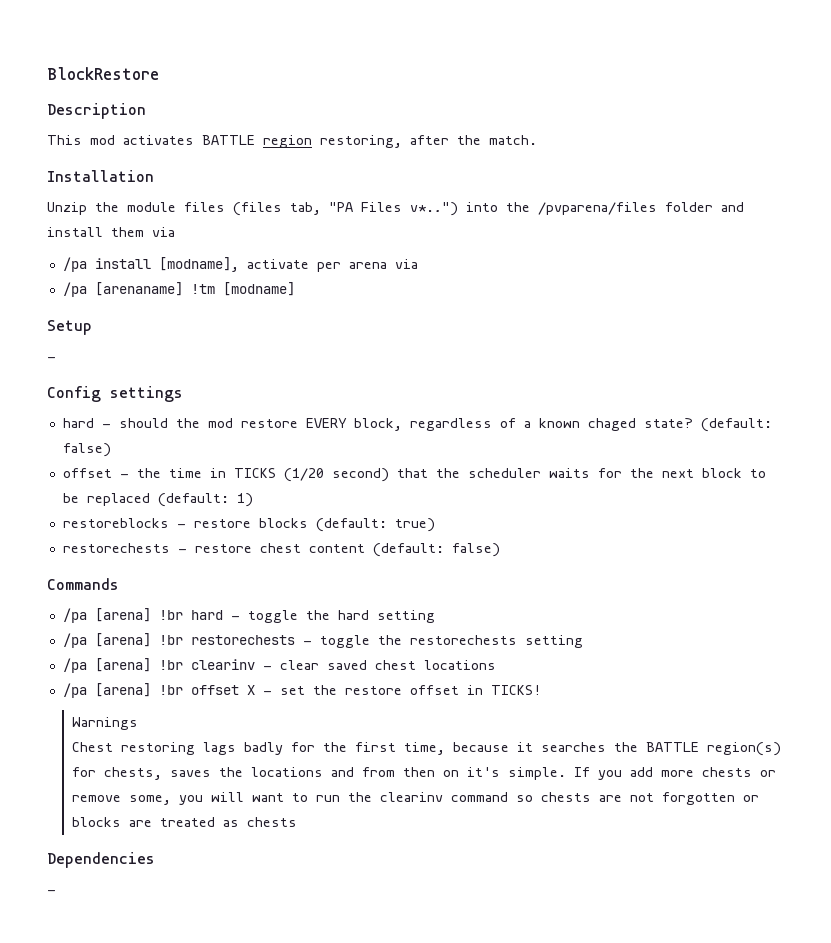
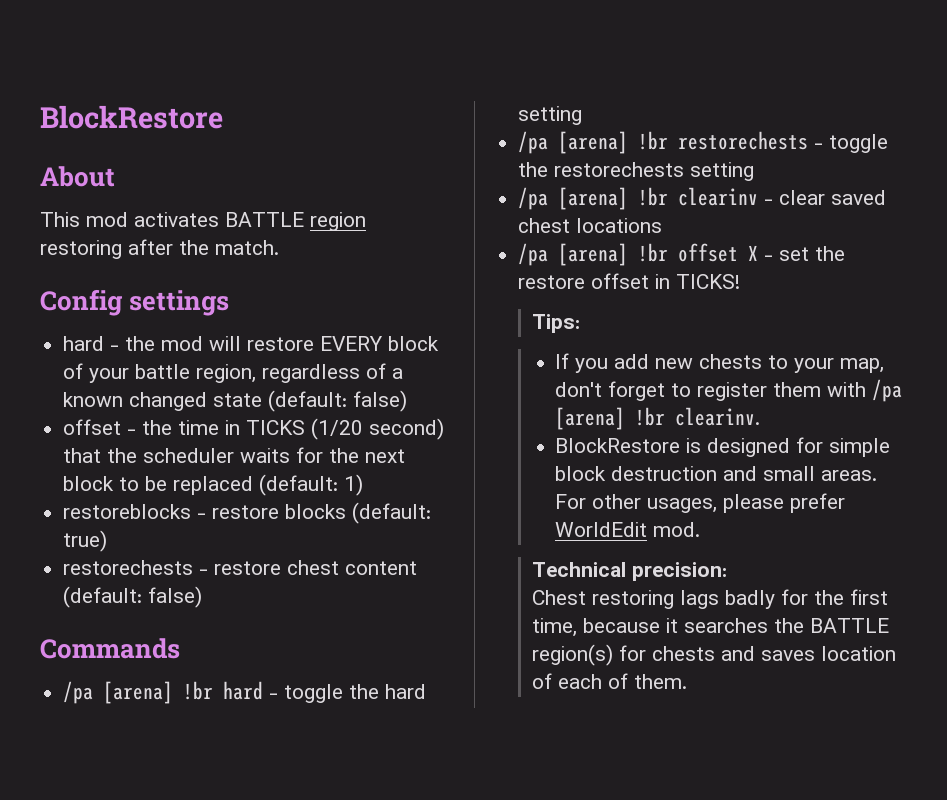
- Description
+ About
- This mod activates BATTLE region restoring, after the match.
+ This mod activates BATTLE region restoring after the match.
- Installation
- Unzip the module files (files tab, "PA Files v*..") into the /pvparena/files folder and install them via
- /pa install [modname], activate per arena via
- /pa [arenaname] !tm [modname]
- Setup
- -
- hard - should the mod restore EVERY block, regardless of a known chaged state? (default: false)
+ hard - the mod will restore EVERY block of your battle region, regardless of a known changed state (default: false)
- Warnings
+ Tips:
+ If you add new chests to your map, don't forget to register them with /pa [arena] !br clearinv.
+ BlockRestore is designed for simple block destruction and small areas. For other usages, please prefer WorldEdit mod.
+ Technical precision:
- Chest restoring lags badly for the first time, because it searches the BATTLE region(s) for chests, saves the locations and from then on it's simple. If you add more chests or remove some, you will want to run the clearinv command so chests are not forgotten or blocks are treated as chests
- Dependencies
- -
+ Chest restoring lags badly for the first time, because it searches the BATTLE region(s) for chests and saves location of each of them.

